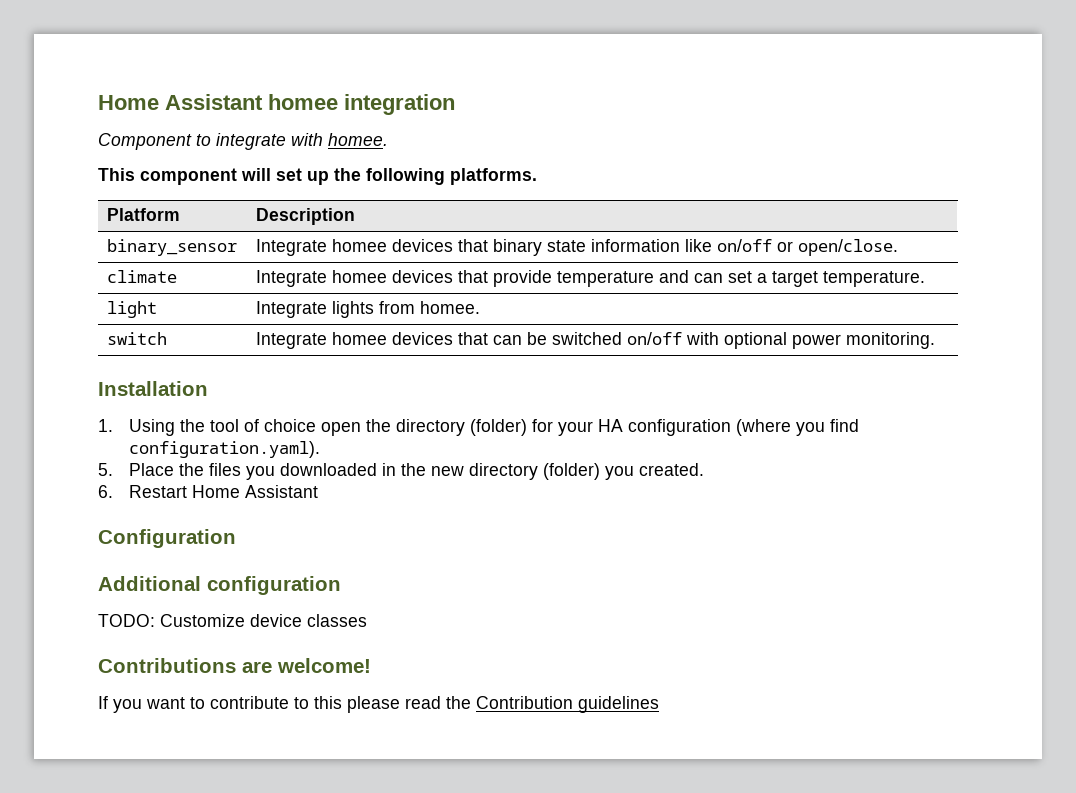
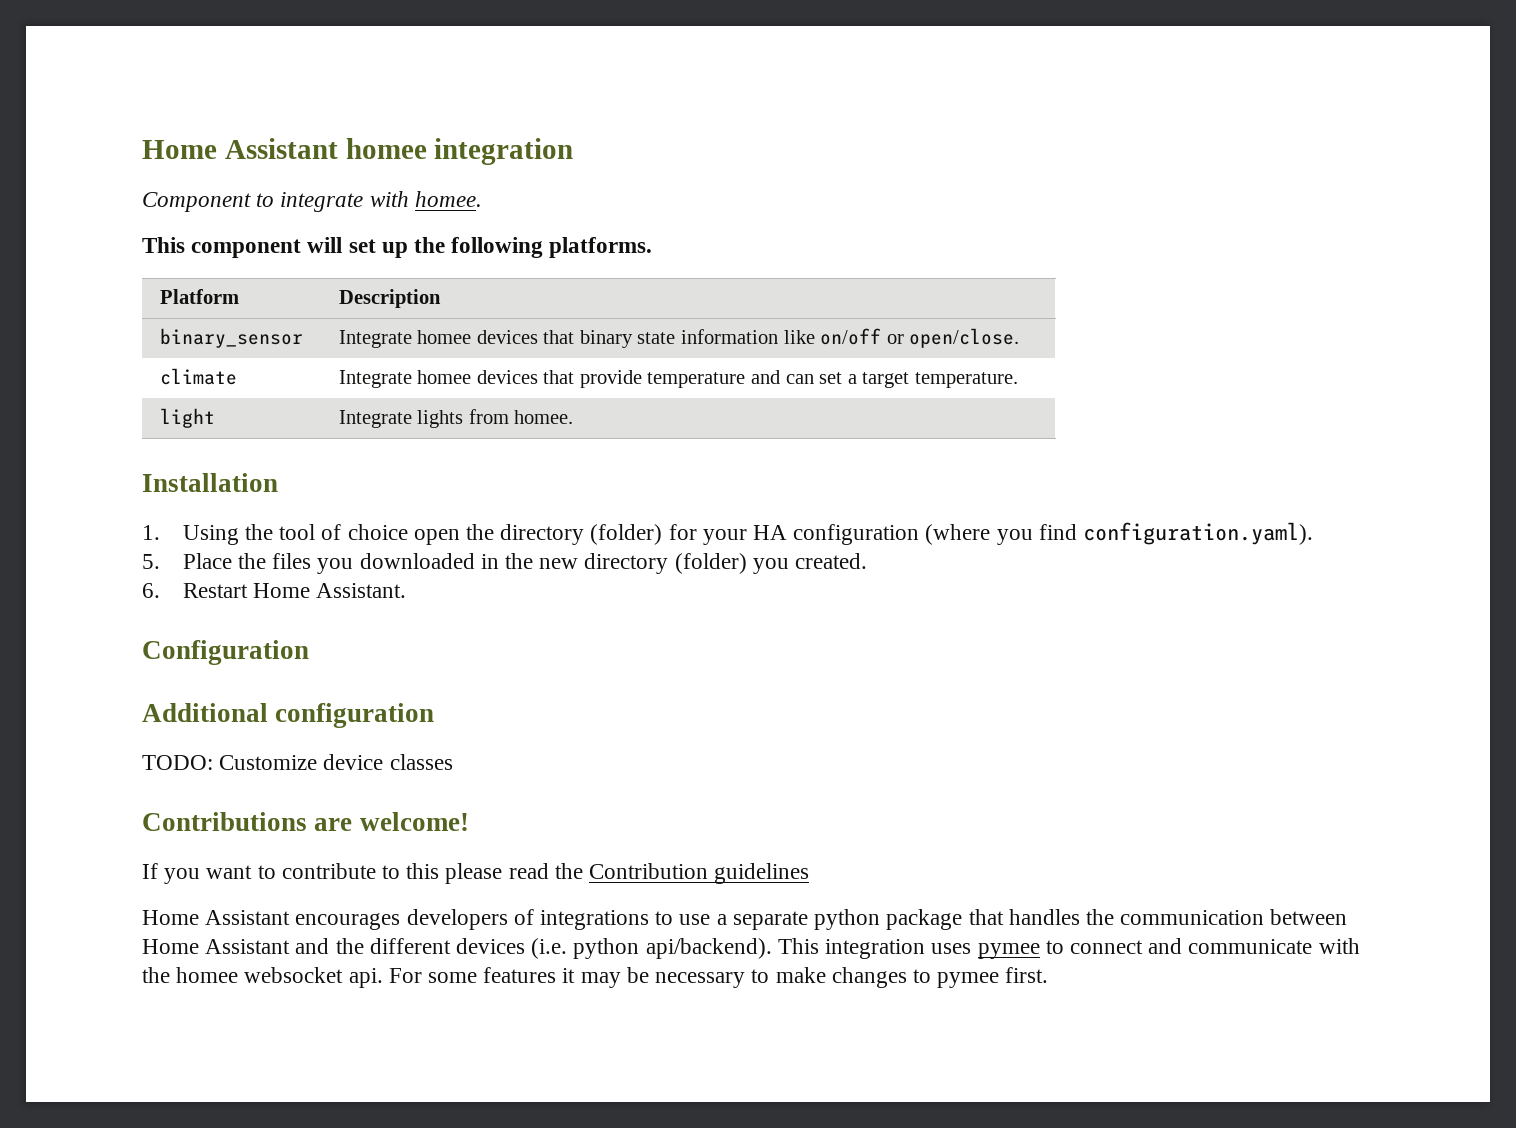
- switch | Integrate homee devices that can be switched on/off with optional power monitoring.
- 6. Restart Home Assistant
+ 6. Restart Home Assistant.
+ Home Assistant encourages developers of integrations to use a separate python package that handles the communication between Home Assistant and the different devices (i.e. python api/backend). This integration uses pymee to connect and communicate with the homee websocket api. For some features it may be necessary to make changes to pymee first.

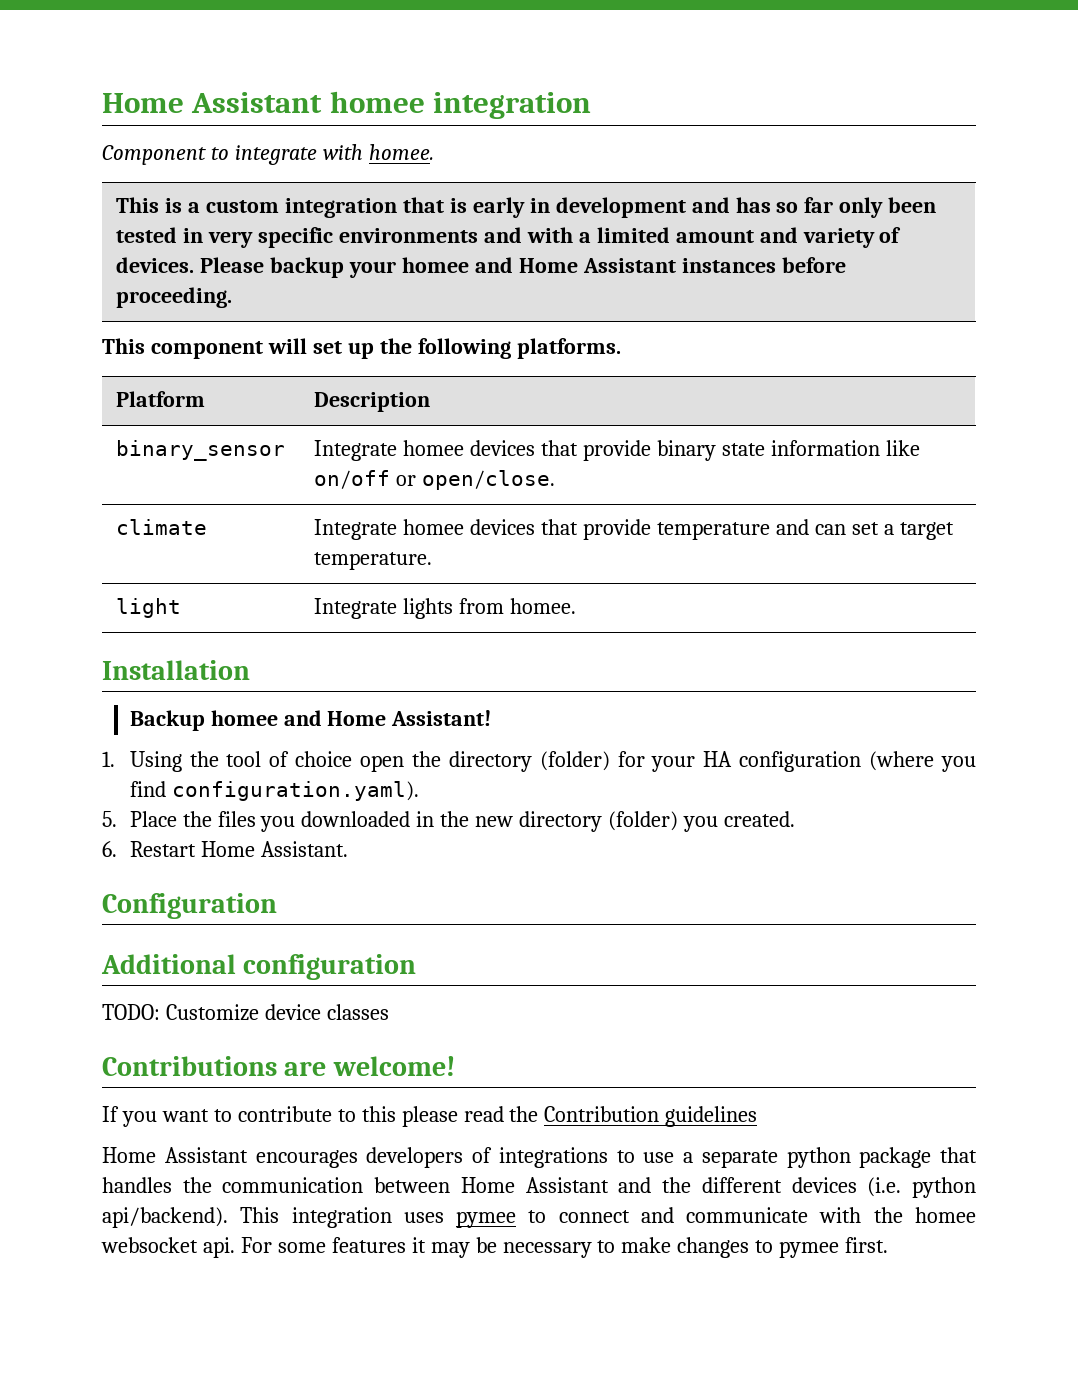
+ This is a custom integration that is early in development and has so far only been tested in very specific environments and with a limited amount and variety of devices. Please backup your homee and Home Assistant instances before proceeding.
- binary_sensor | Integrate homee devices that binary state information like on/off or open/close.
+ binary_sensor | Integrate homee devices that provide binary state information like on/off or open/close.
+ Backup homee and Home Assistant!

